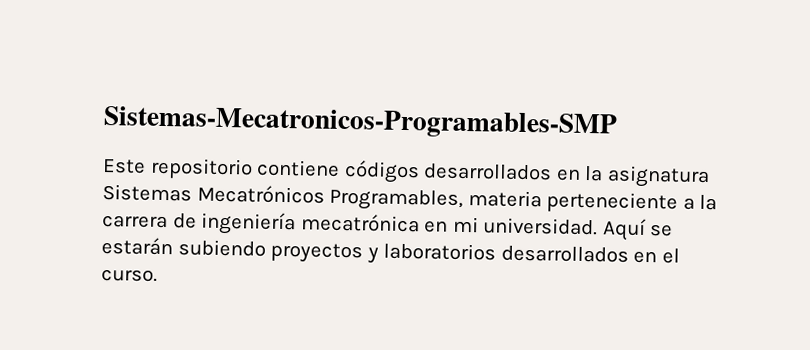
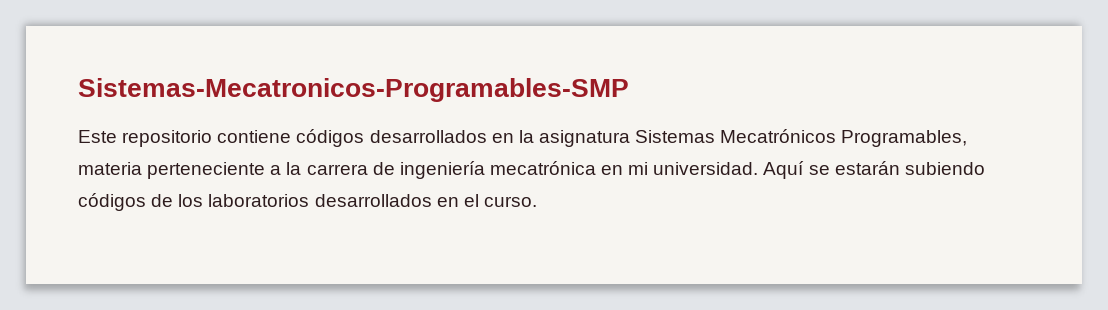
- Aquí se estarán subiendo proyectos y laboratorios desarrollados en el curso.
+ Aquí se estarán subiendo códigos de los laboratorios desarrollados en el curso.

